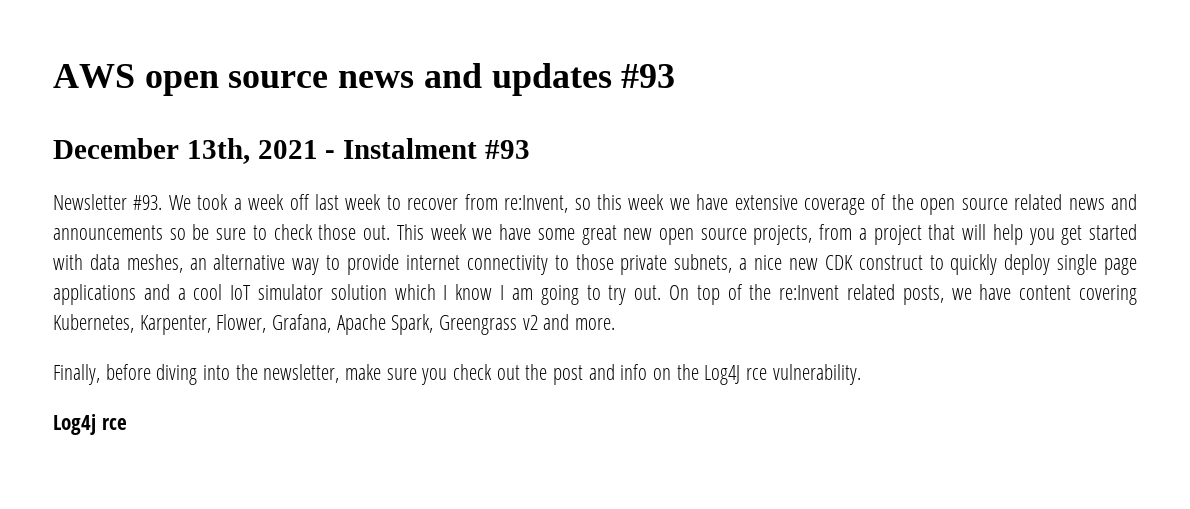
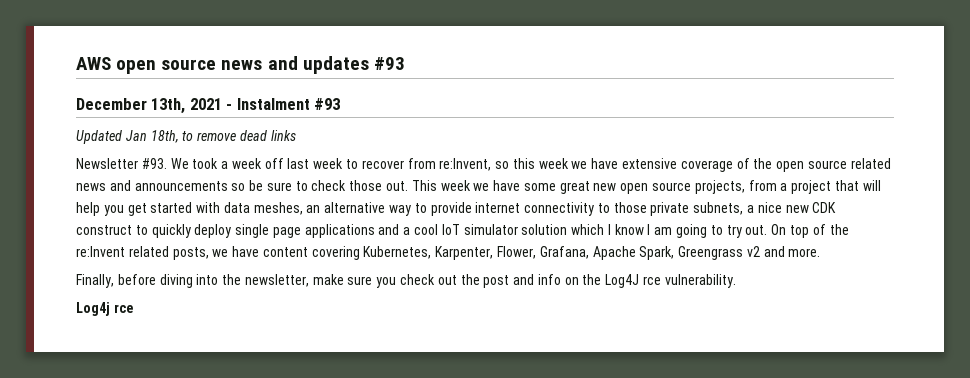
+ Updated Jan 18th, to remove dead links

